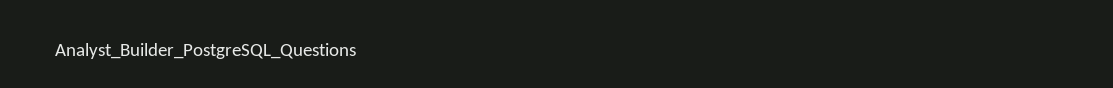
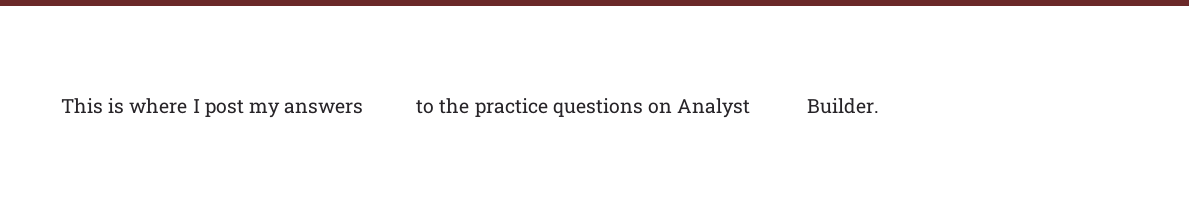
- Analyst_Builder_PostgreSQL_Questions
+ This is where I post my answers to the practice questions on Analyst Builder.

